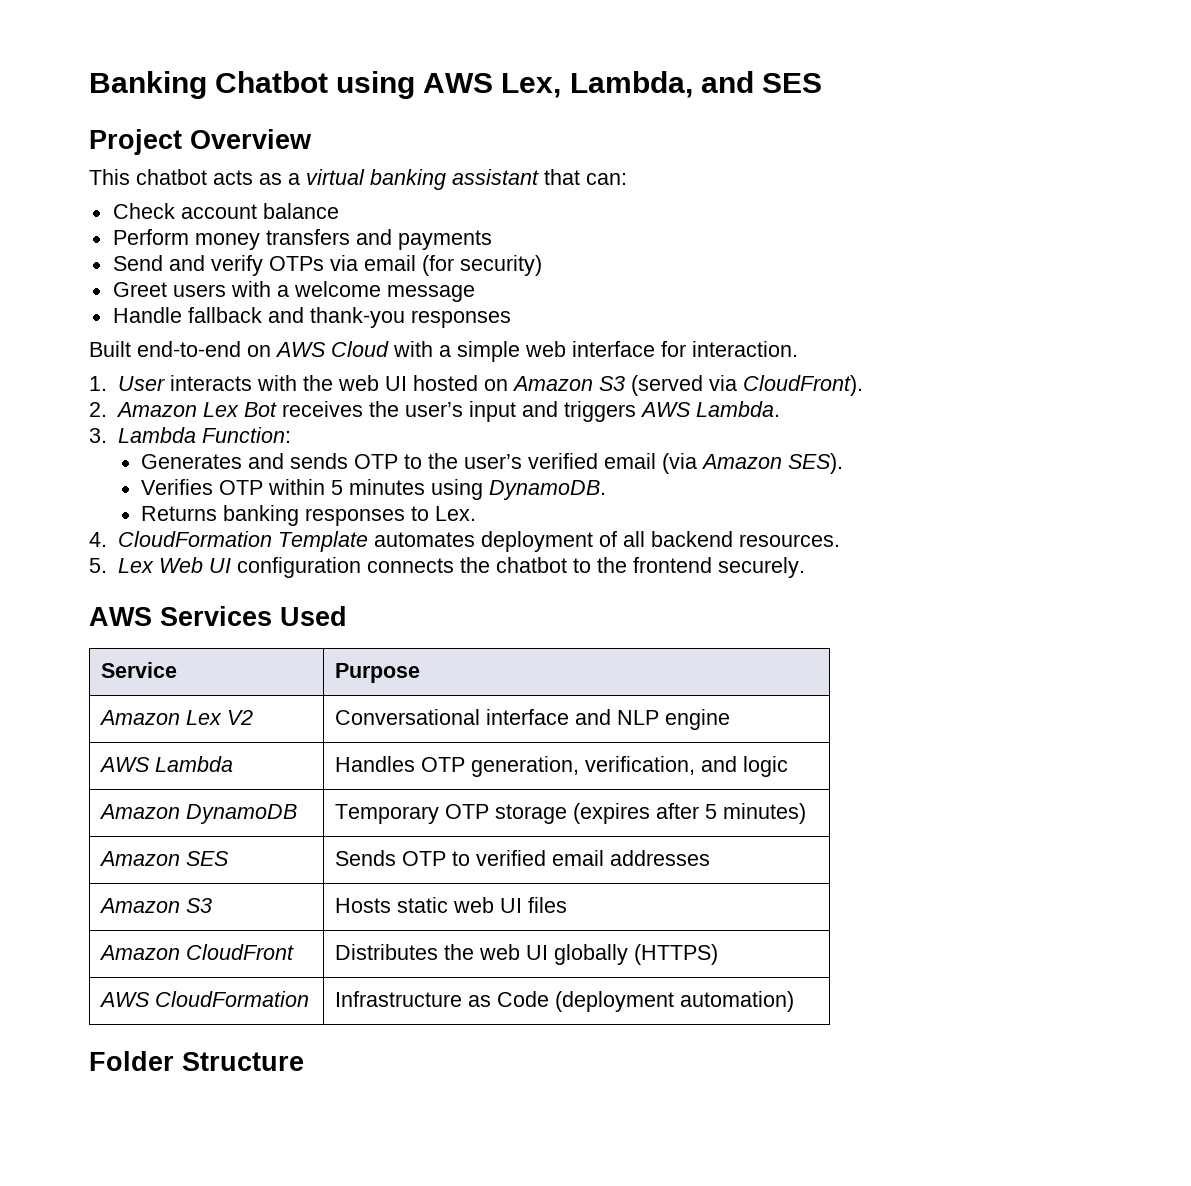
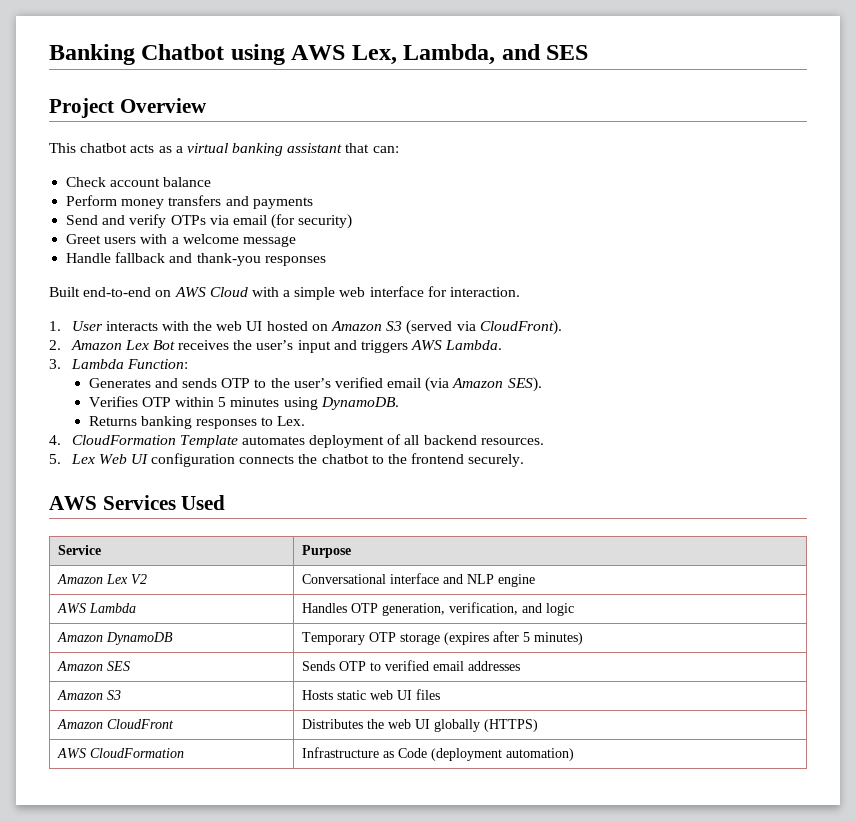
- Folder Structure

